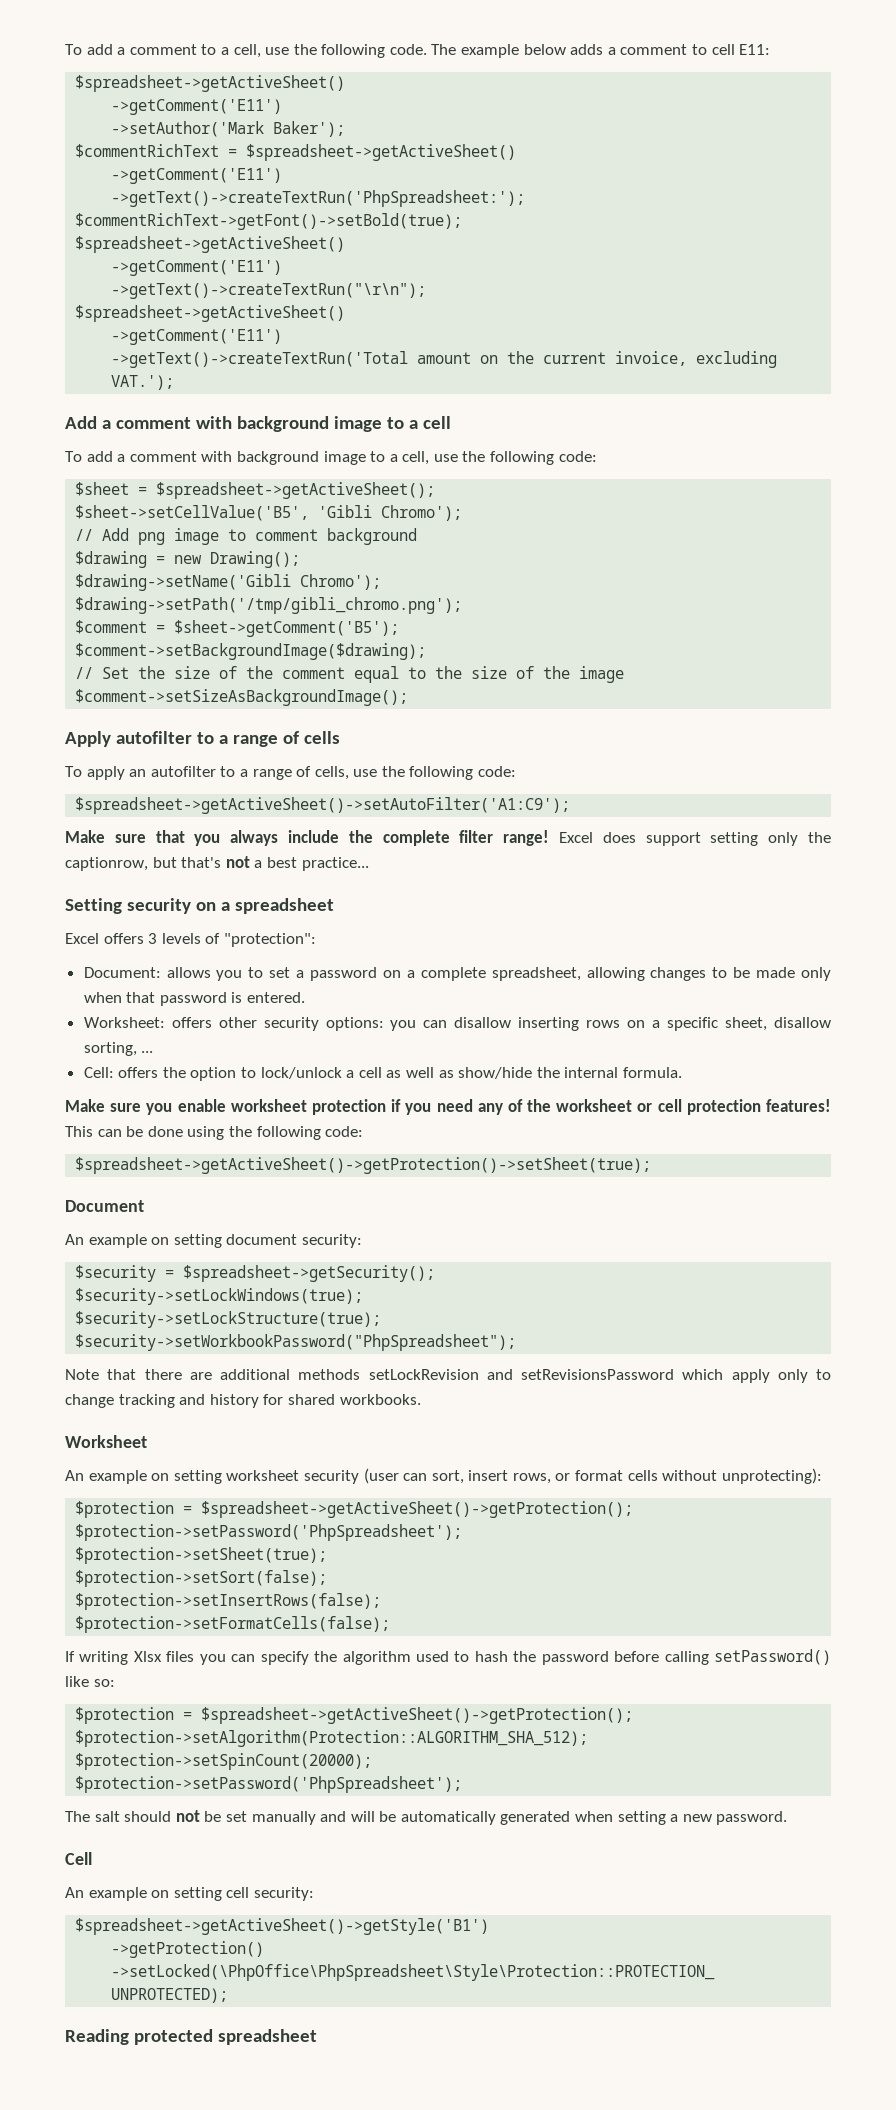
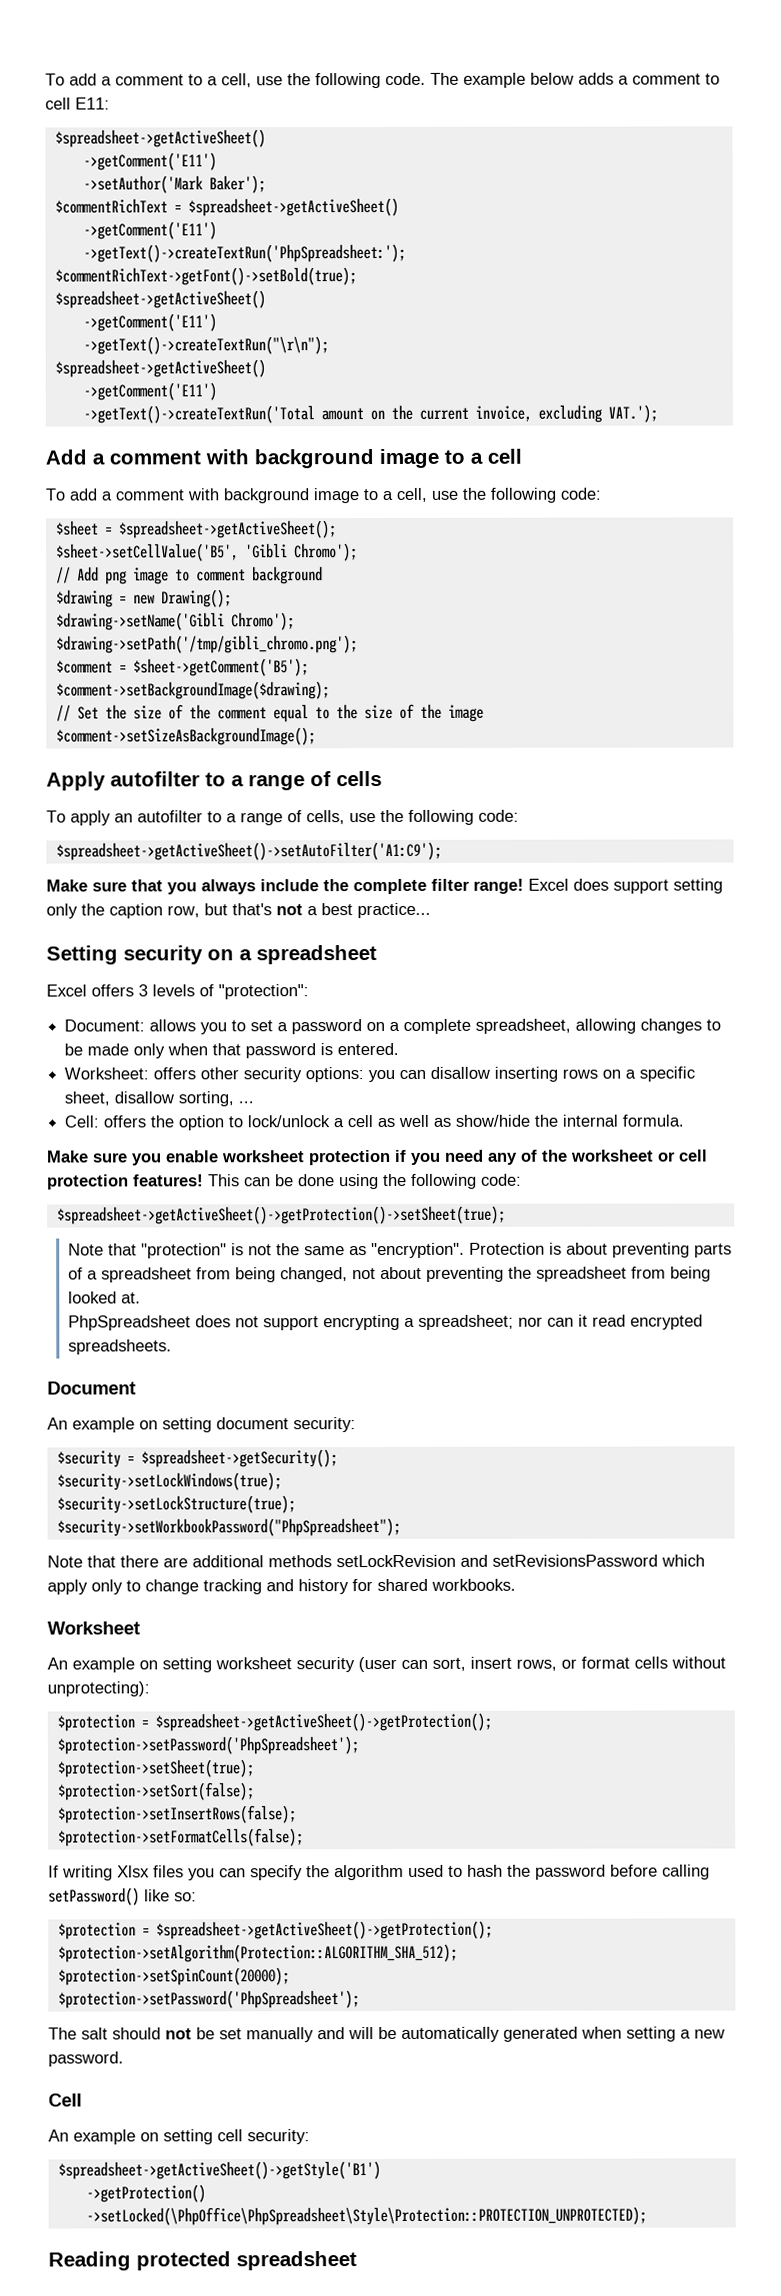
- Excel does support setting only the captionrow, but that's not a best practice...
+ Excel does support setting only the caption row, but that's not a best practice...
+ Note that "protection" is not the same as "encryption". Protection is about preventing parts of a spreadsheet from being changed, not about preventing the spreadsheet from being looked at.
+ PhpSpreadsheet does not support encrypting a spreadsheet; nor can it read encrypted spreadsheets.

